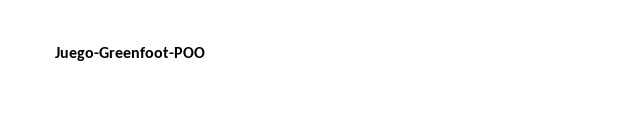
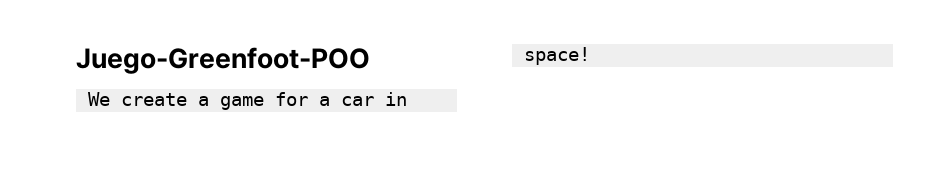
+ We create a game for a car in space!

